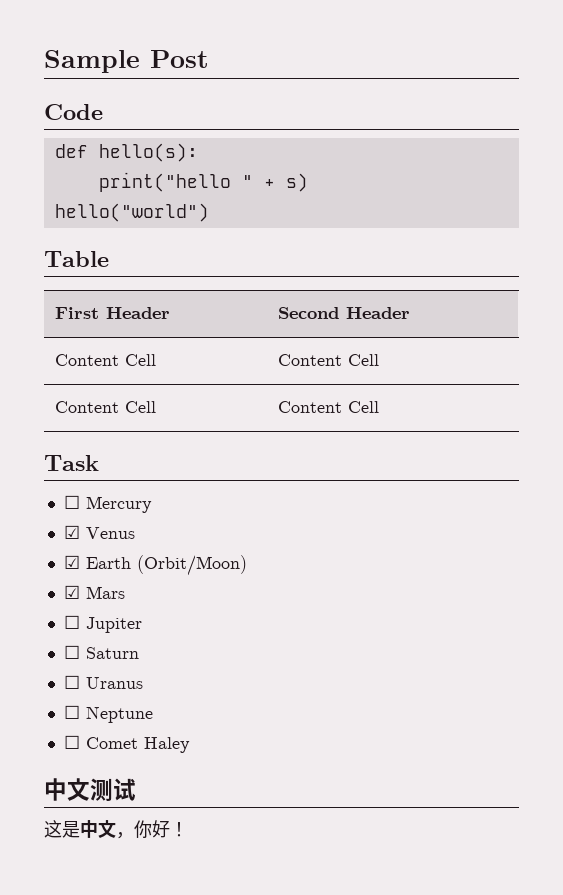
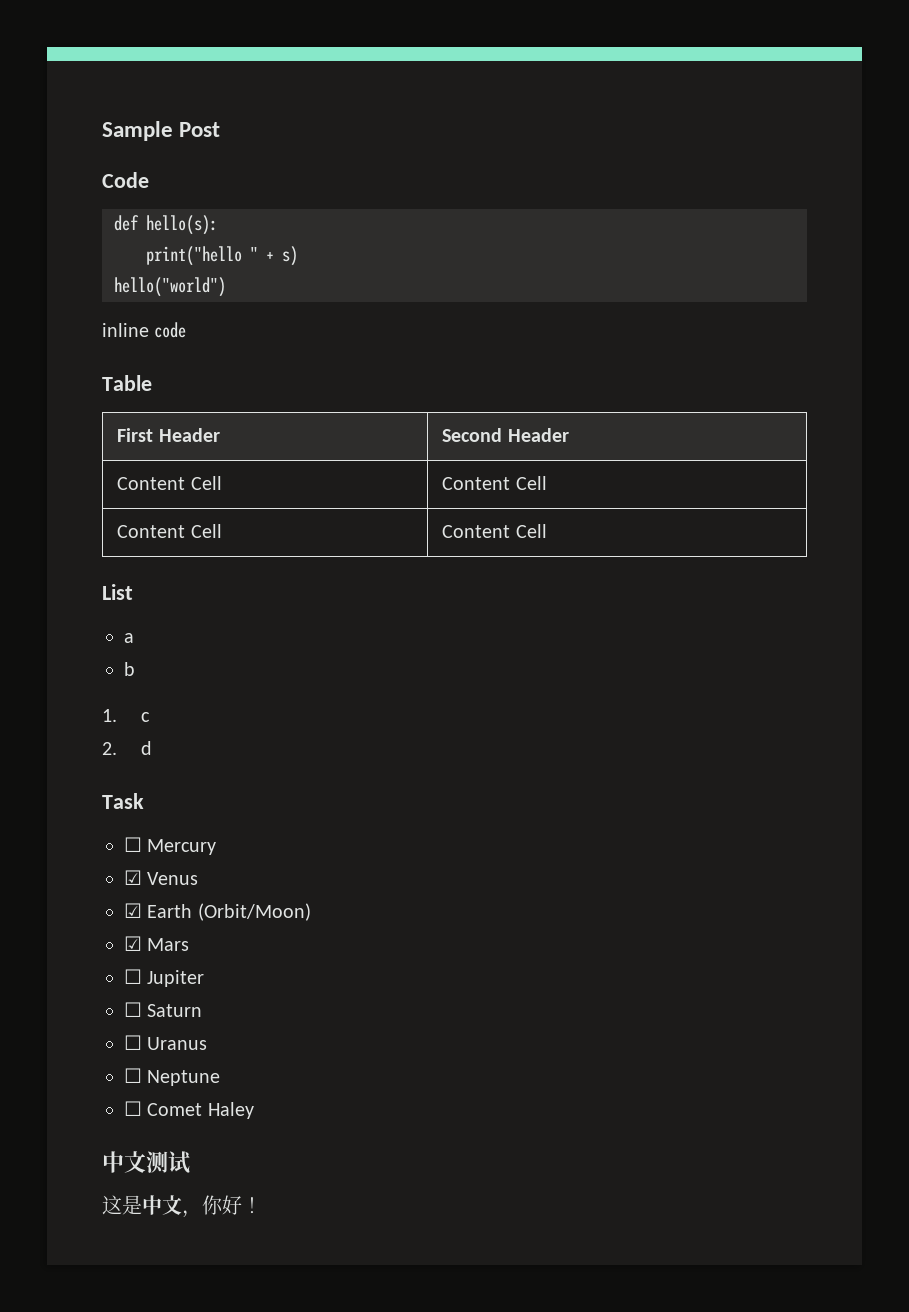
+ inline code
+ List
+ a
+ b
+ 1. c
+ 2. d

